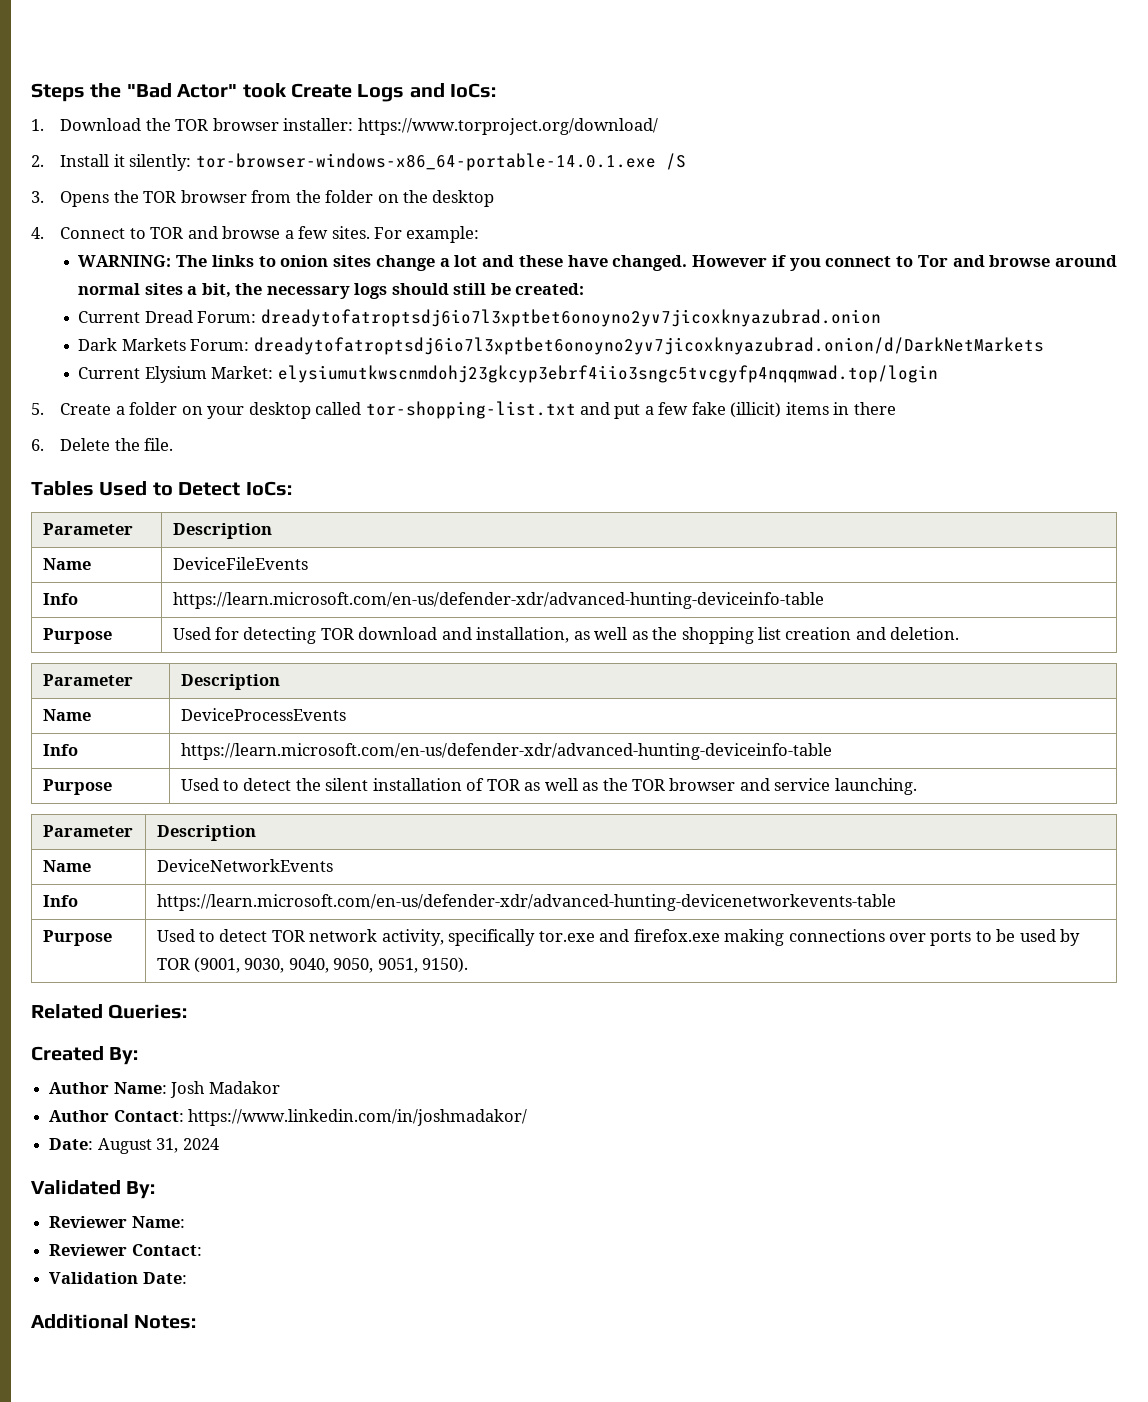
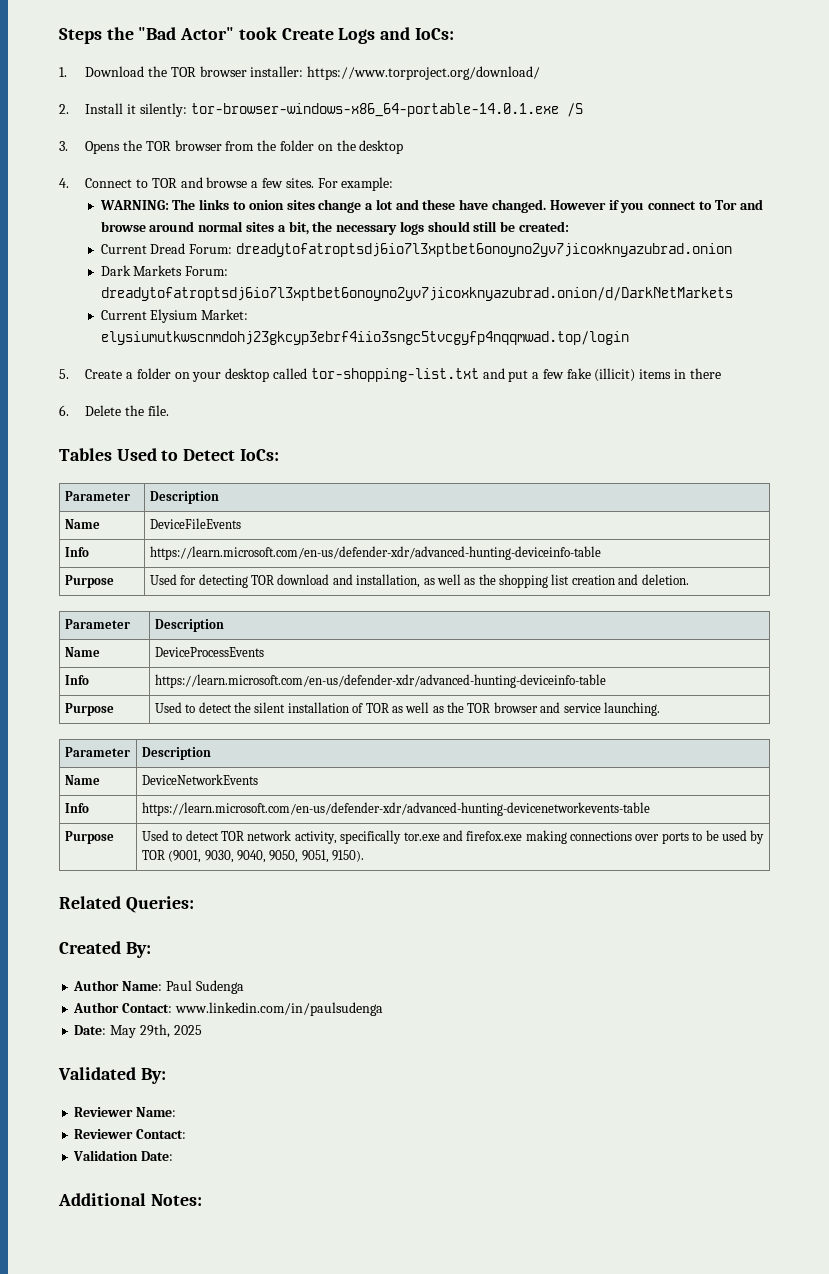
- Author Name: Josh Madakor
+ Author Name: Paul Sudenga
- Author Contact: https://www.linkedin.com/in/joshmadakor/
- Date: August 31, 2024
+ Author Contact: www.linkedin.com/in/paulsudenga
+ Date: May 29th, 2025

